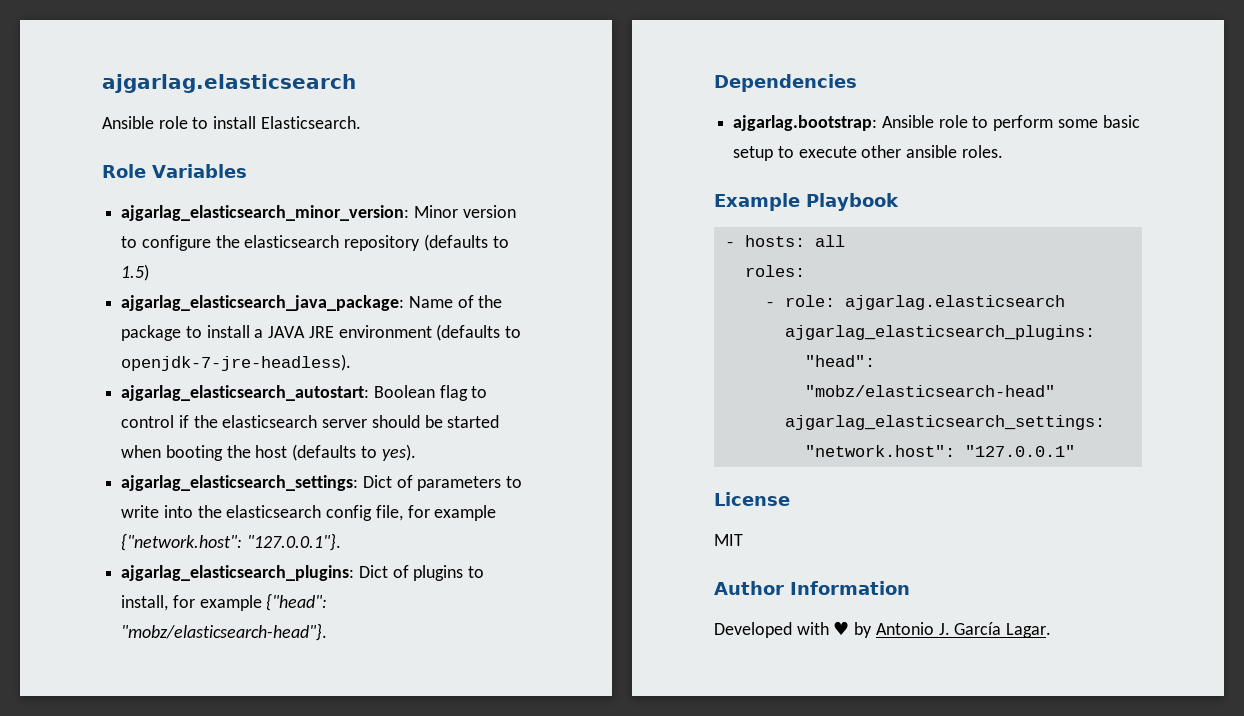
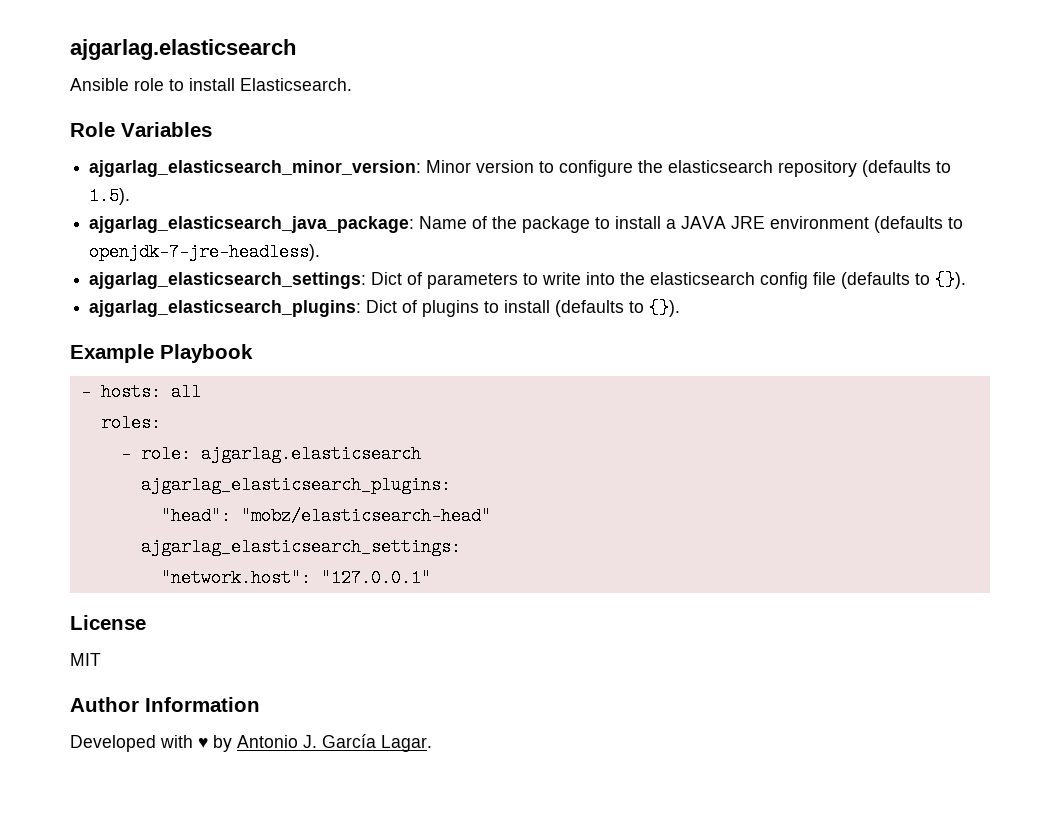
- ajgarlag_elasticsearch_minor_version: Minor version to configure the elasticsearch repository (defaults to 1.5)
+ ajgarlag_elasticsearch_minor_version: Minor version to configure the elasticsearch repository (defaults to 1.5).
- ajgarlag_elasticsearch_autostart: Boolean flag to control if the elasticsearch server should be started when booting the host (defaults to yes).
- ajgarlag_elasticsearch_settings: Dict of parameters to write into the elasticsearch config file, for example {"network.host": "127.0.0.1"}.
+ ajgarlag_elasticsearch_settings: Dict of parameters to write into the elasticsearch config file (defaults to {}).
- ajgarlag_elasticsearch_plugins: Dict of plugins to install, for example {"head": "mobz/elasticsearch-head"}.
- Dependencies
- ajgarlag.bootstrap: Ansible role to perform some basic setup to execute other ansible roles.
+ ajgarlag_elasticsearch_plugins: Dict of plugins to install (defaults to {}).

